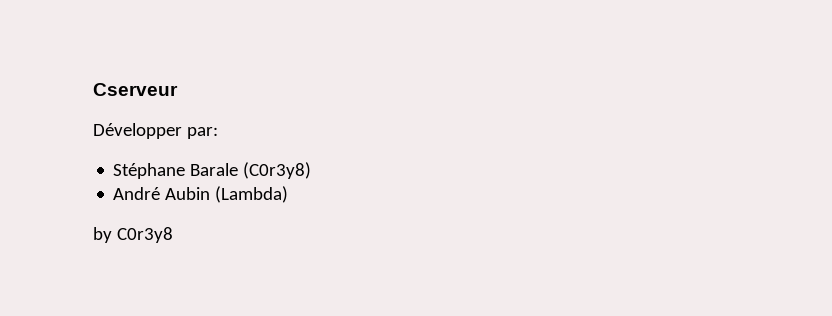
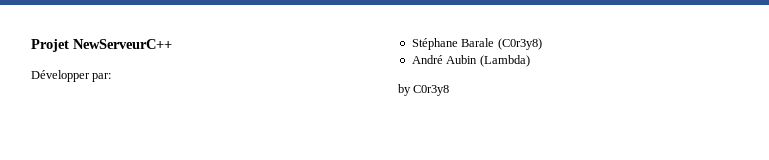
- Cserveur
+ Projet NewServeurC++

